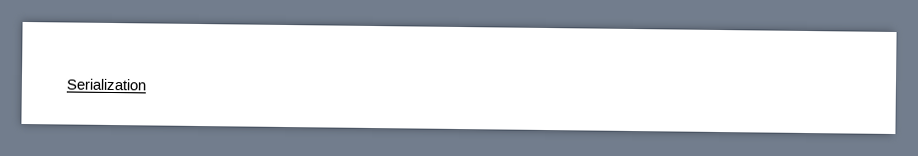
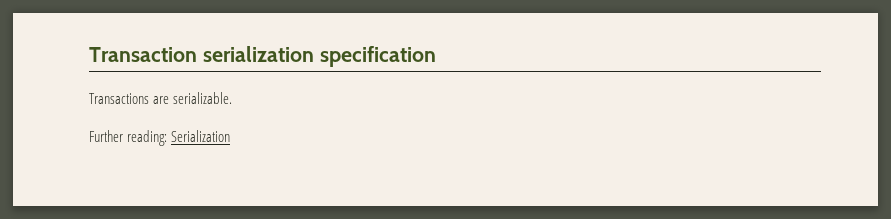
- Serialization
+ Transaction serialization specification
+ Transactions are serializable.
+ Further reading: Serialization

